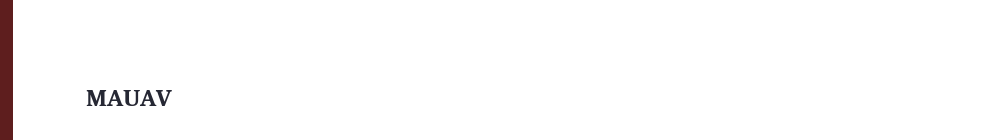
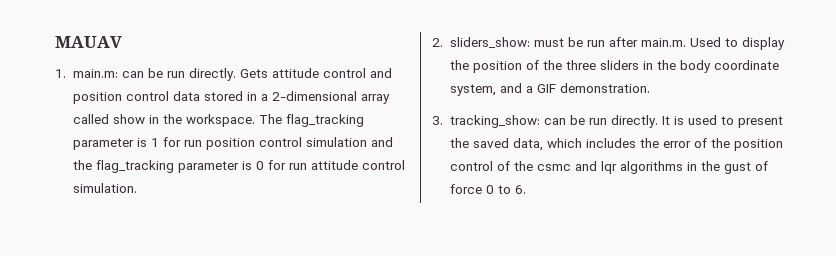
+ 1. main.m: can be run directly. Gets attitude control and position control data stored in a 2-dimensional array called show in the workspace. The flag_tracking parameter is 1 for run position control simulation and the flag_tracking parameter is 0 for run attitude control simulation.
+ 2. sliders_show: must be run after main.m. Used to display the position of the three sliders in the body coordinate system, and a GIF demonstration.
+ 3. tracking_show: can be run directly. It is used to present the saved data, which includes the error of the position control of the csmc and lqr algorithms in the gust of force 0 to 6.

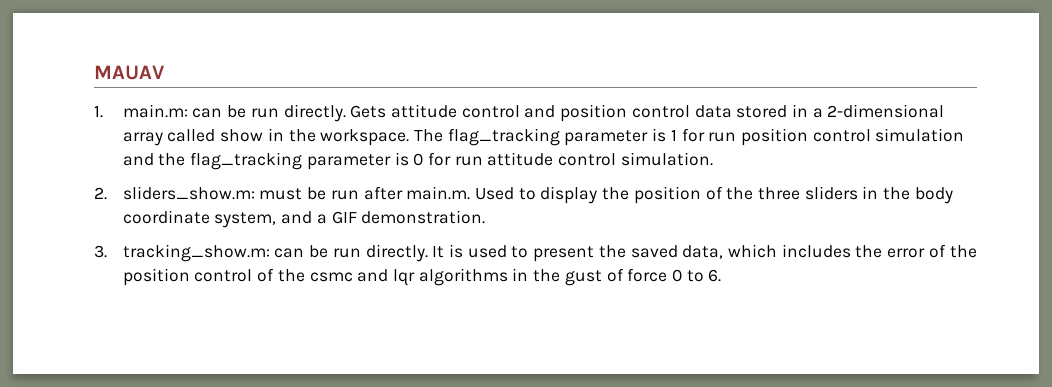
- 2. sliders_show: must be run after main.m. Used to display the position of the three sliders in the body coordinate system, and a GIF demonstration.
+ 2. sliders_show.m: must be run after main.m. Used to display the position of the three sliders in the body coordinate system, and a GIF demonstration.
- 3. tracking_show: can be run directly.
+ 3. tracking_show.m: can be run directly.

